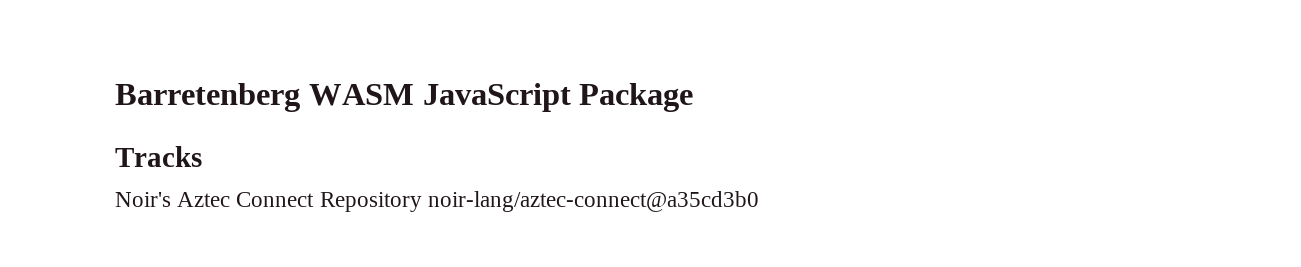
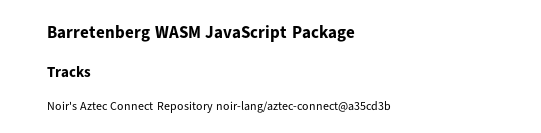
- Noir's Aztec Connect Repository noir-lang/aztec-connect@a35cd3b0
+ Noir's Aztec Connect Repository noir-lang/aztec-connect@a35cd3b

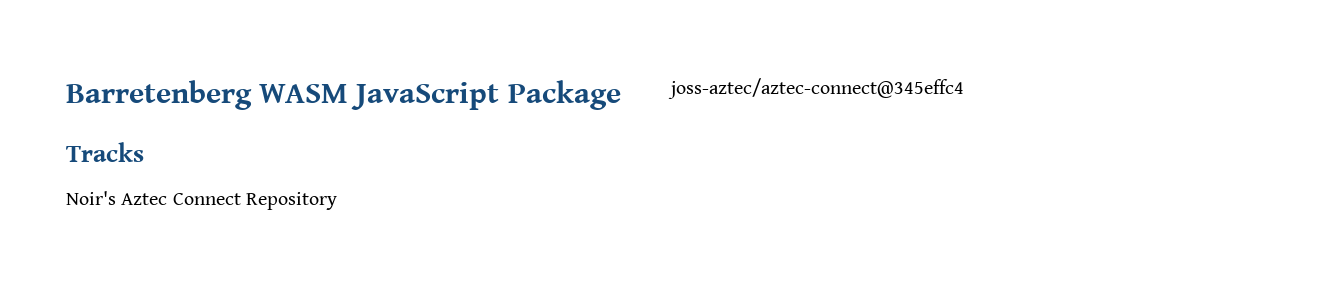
- Noir's Aztec Connect Repository noir-lang/aztec-connect@a35cd3b
+ Noir's Aztec Connect Repository joss-aztec/aztec-connect@345effc4

